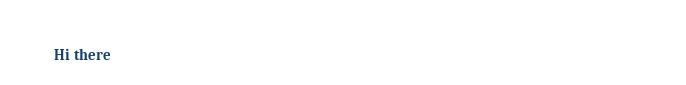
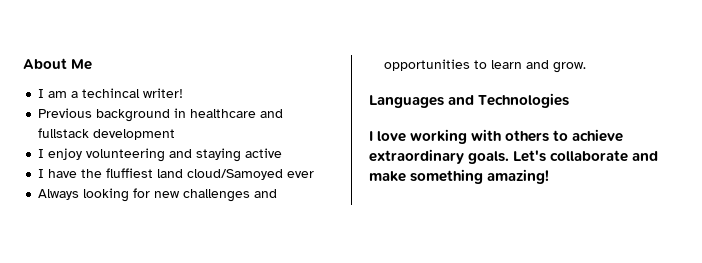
- Hi there
+ About Me
+ I am a techincal writer!
+ Previous background in healthcare and fullstack development
+ I enjoy volunteering and staying active
+ I have the fluffiest land cloud/Samoyed ever
+ Always looking for new challenges and opportunities to learn and grow.
+ Languages and Technologies
+ I love working with others to achieve extraordinary goals. Let's collaborate and make something amazing!

